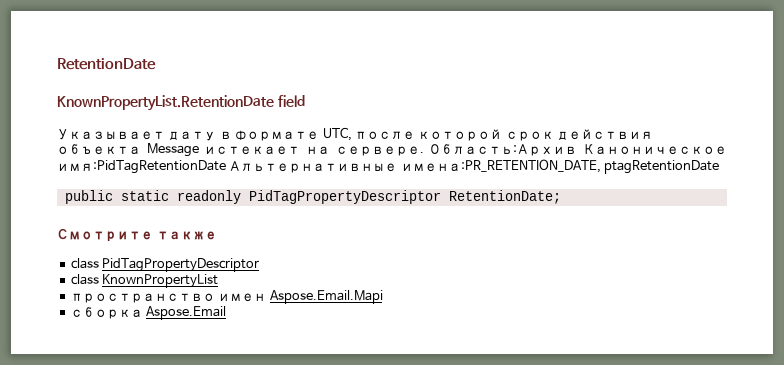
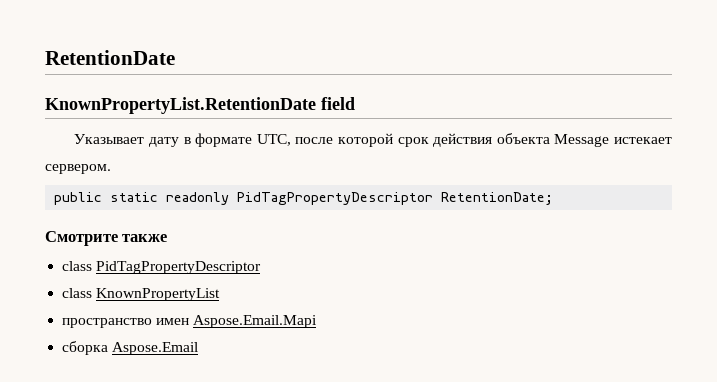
- Указывает дату в формате UTC, после которой срок действия объекта Message истекает на сервере. Область:Архив Каноническое имя:PidTagRetentionDate Альтернативные имена:PR_RETENTION_DATE, ptagRetentionDate
+ Указывает дату в формате UTC, после которой срок действия объекта Message истекает сервером.

